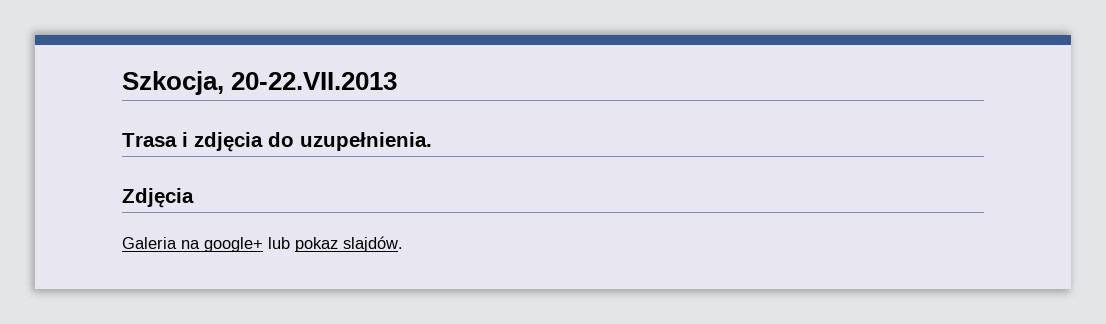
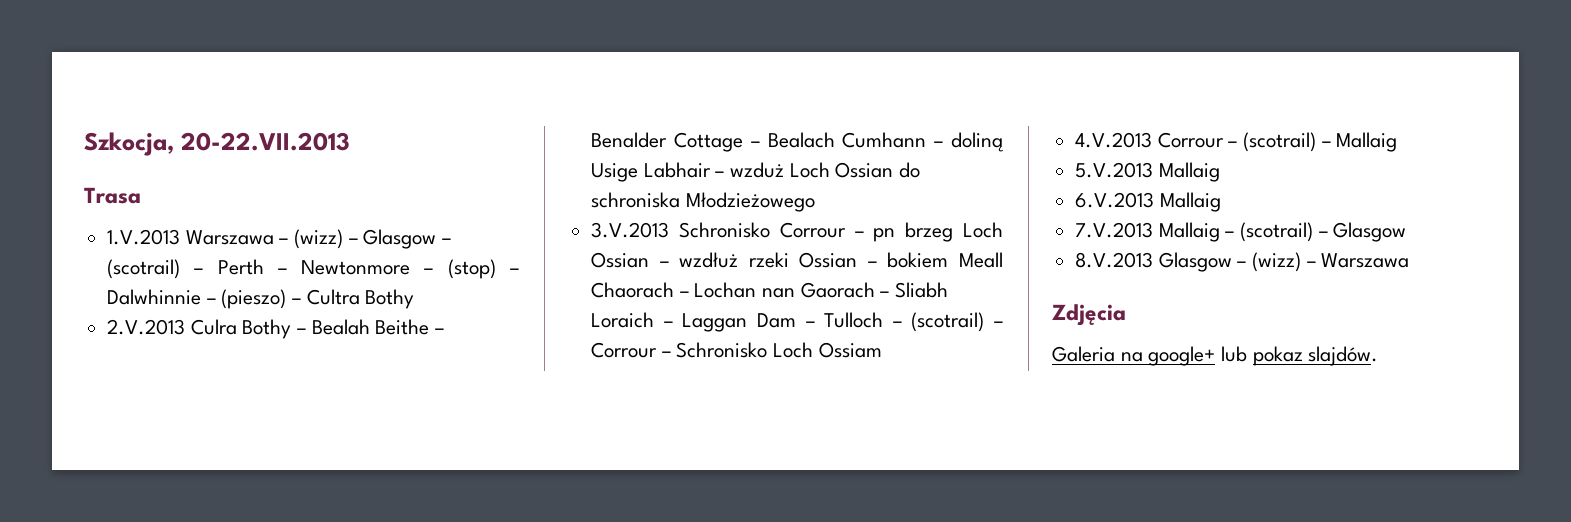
- Trasa i zdjęcia do uzupełnienia.
+ Trasa
+ 1.V.2013 Warszawa – (wizz) – Glasgow – (scotrail) – Perth – Newtonmore – (stop) – Dalwhinnie – (pieszo) – Cultra Bothy
+ 2.V.2013 Culra Bothy – Bealah Beithe – Benalder Cottage – Bealach Cumhann – doliną Usige Labhair – wzduż Loch Ossian do schroniska Młodzieżowego
+ 3.V.2013 Schronisko Corrour – pn brzeg Loch Ossian – wzdłuż rzeki Ossian – bokiem Meall Chaorach – Lochan nan Gaorach – Sliabh Loraich – Laggan Dam – Tulloch – (scotrail) – Corrour – Schronisko Loch Ossiam
+ 4.V.2013 Corrour – (scotrail) – Mallaig
+ 5.V.2013 Mallaig
+ 6.V.2013 Mallaig
+ 7.V.2013 Mallaig – (scotrail) – Glasgow
+ 8.V.2013 Glasgow – (wizz) – Warszawa

